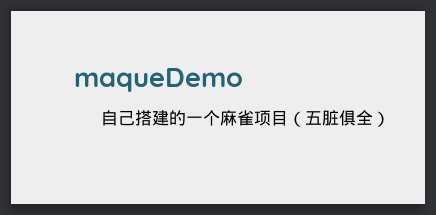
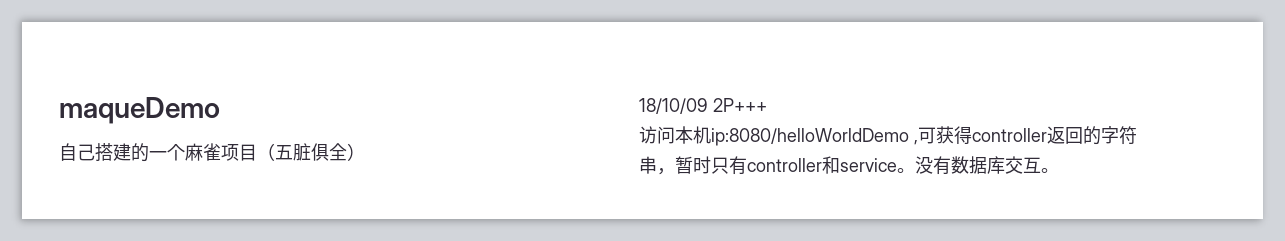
+ 18/10/09 2P+++
+ 访问本机ip:8080/helloWorldDemo ,可获得controller返回的字符串，暂时只有controller和service。没有数据库交互。

